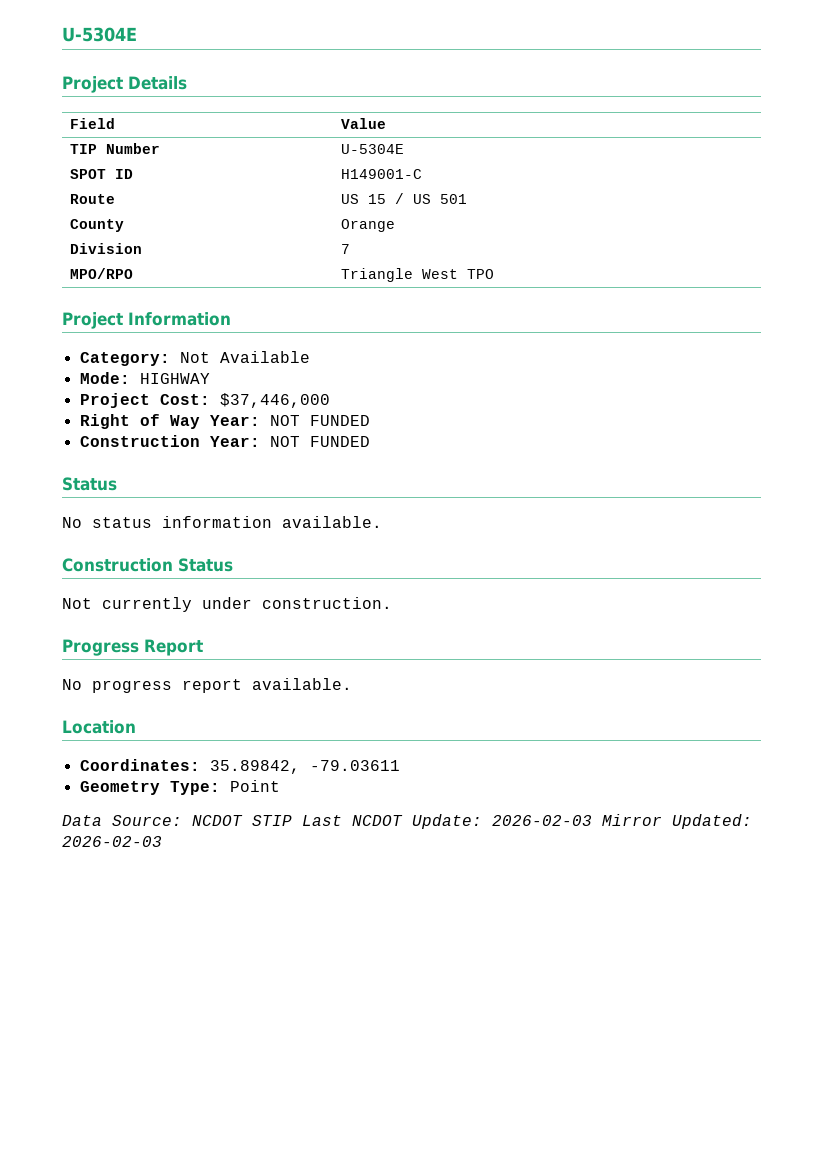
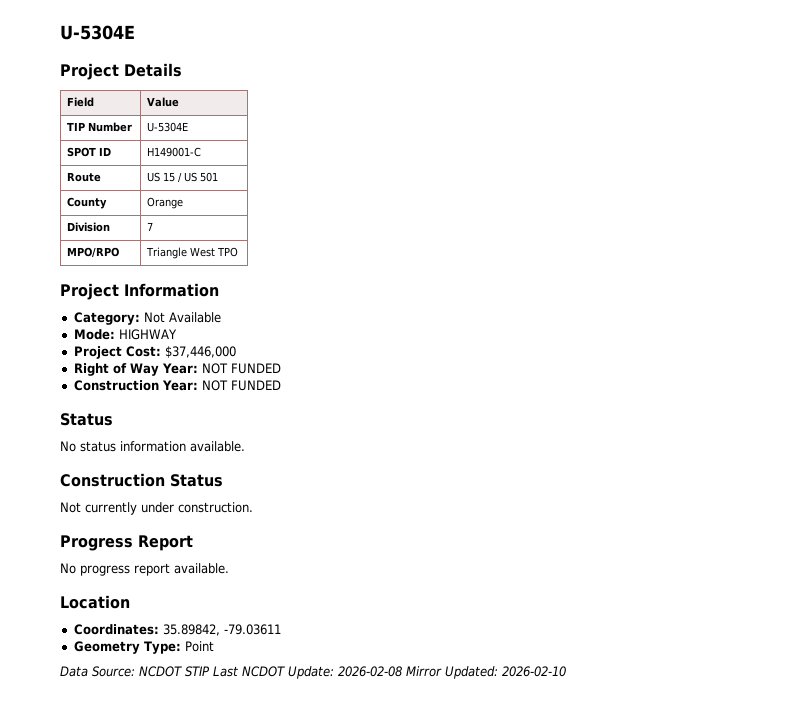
- Data Source: NCDOT STIP Last NCDOT Update: 2026-02-03 Mirror Updated: 2026-02-03
+ Data Source: NCDOT STIP Last NCDOT Update: 2026-02-08 Mirror Updated: 2026-02-10

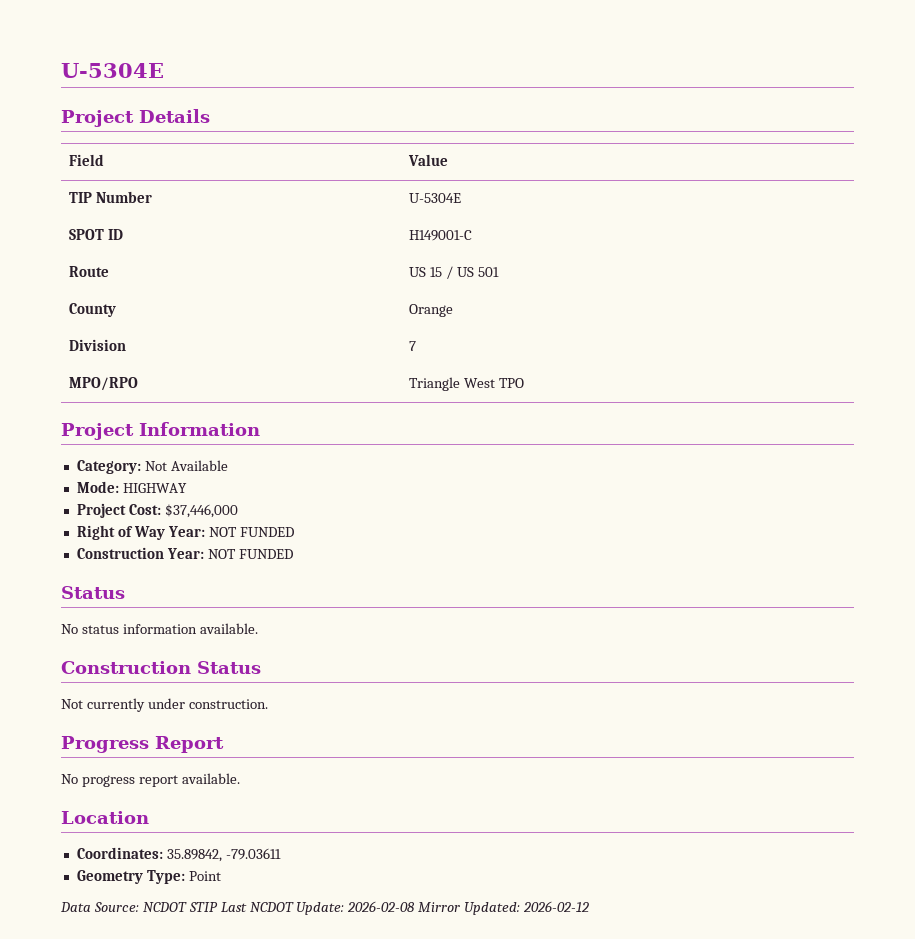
- Data Source: NCDOT STIP Last NCDOT Update: 2026-02-08 Mirror Updated: 2026-02-10
+ Data Source: NCDOT STIP Last NCDOT Update: 2026-02-08 Mirror Updated: 2026-02-12

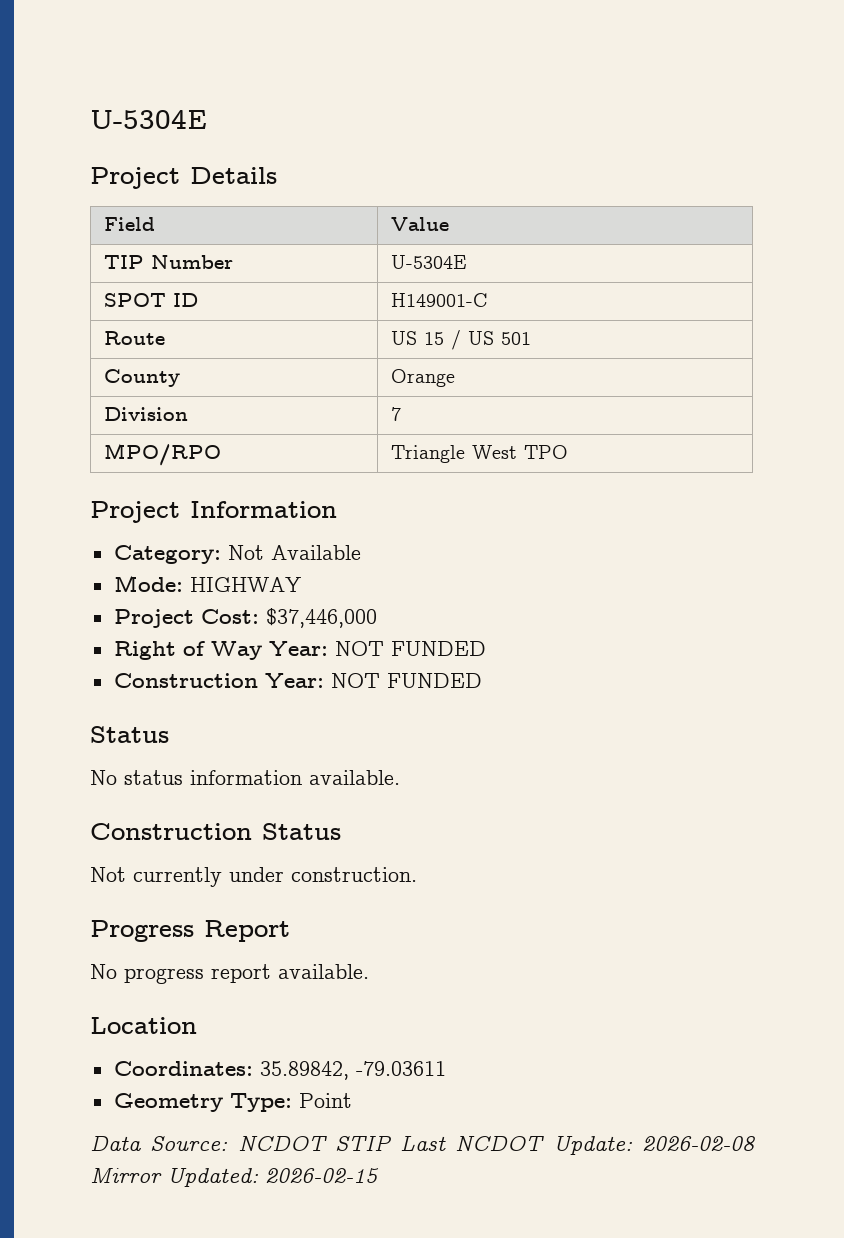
- Data Source: NCDOT STIP Last NCDOT Update: 2026-02-08 Mirror Updated: 2026-02-12
+ Data Source: NCDOT STIP Last NCDOT Update: 2026-02-08 Mirror Updated: 2026-02-15

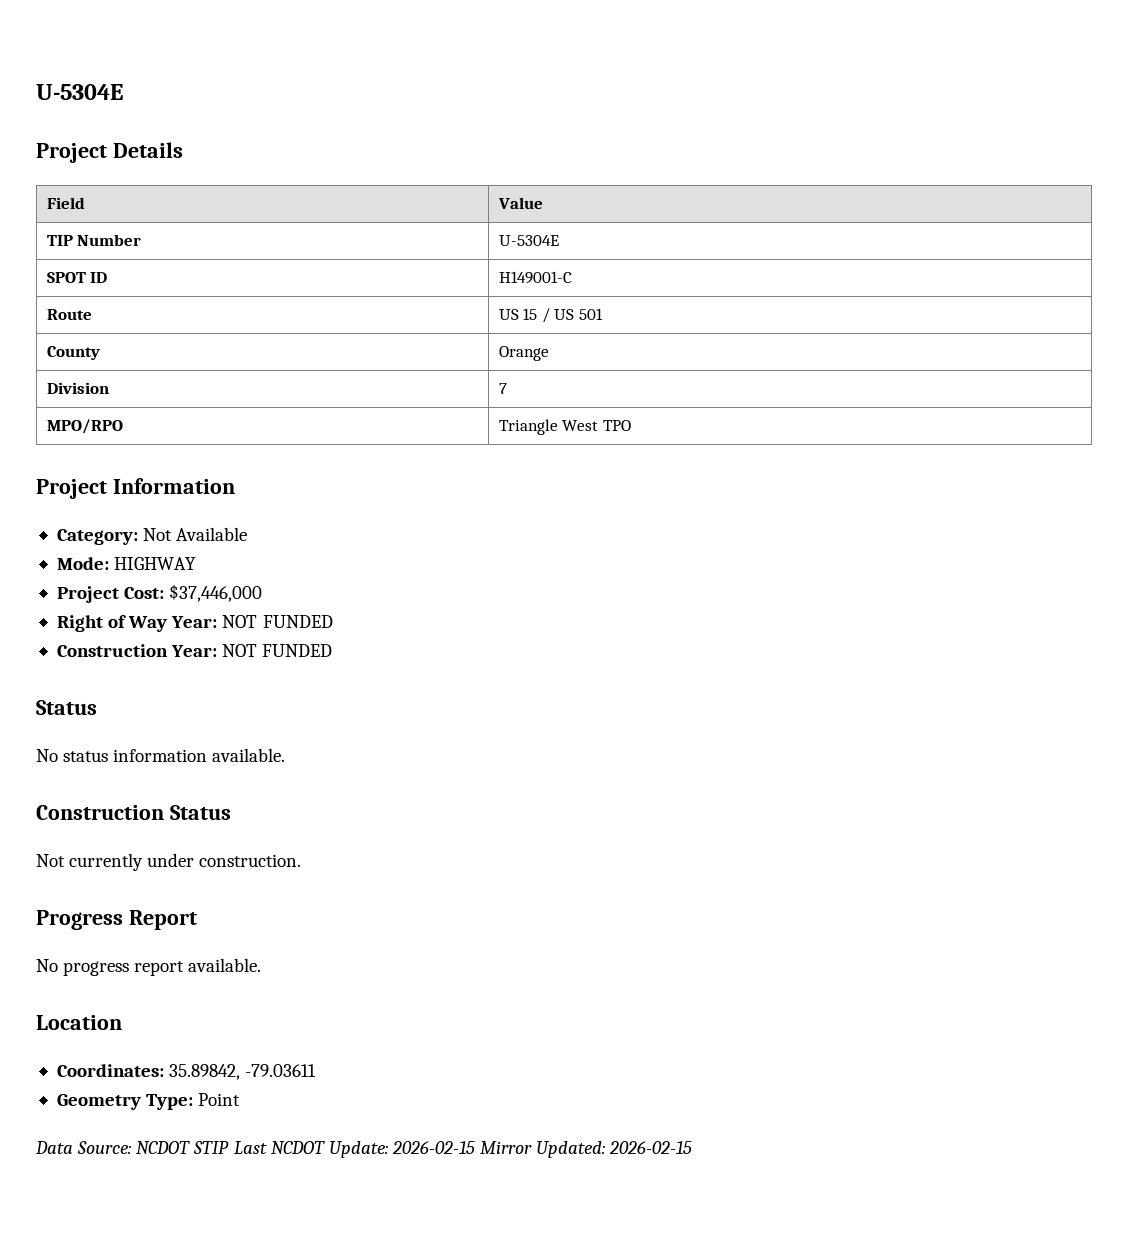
- Data Source: NCDOT STIP Last NCDOT Update: 2026-02-08 Mirror Updated: 2026-02-15
+ Data Source: NCDOT STIP Last NCDOT Update: 2026-02-15 Mirror Updated: 2026-02-15

